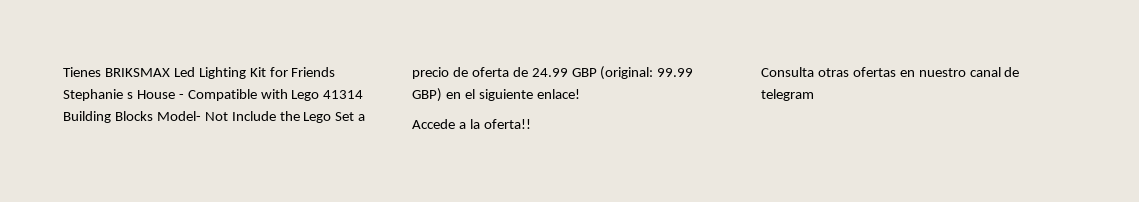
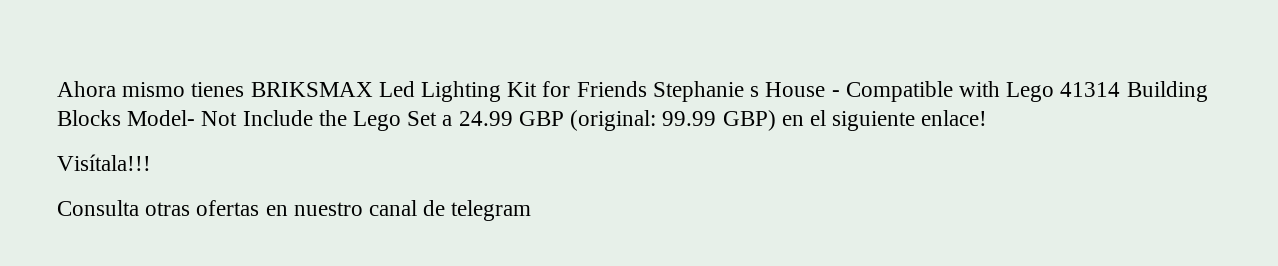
- Tienes BRIKSMAX Led Lighting Kit for Friends Stephanie s House - Compatible with Lego 41314 Building Blocks Model- Not Include the Lego Set a precio de oferta de 24.99 GBP (original: 99.99 GBP) en el siguiente enlace!
+ Ahora mismo tienes BRIKSMAX Led Lighting Kit for Friends Stephanie s House - Compatible with Lego 41314 Building Blocks Model- Not Include the Lego Set a 24.99 GBP (original: 99.99 GBP) en el siguiente enlace!
- Accede a la oferta!!
+ Visítala!!!

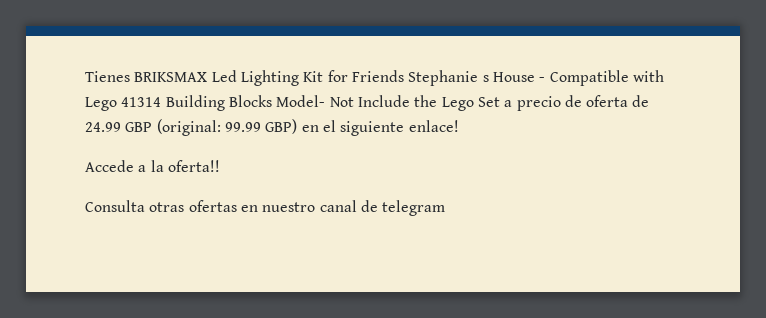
- Ahora mismo tienes BRIKSMAX Led Lighting Kit for Friends Stephanie s House - Compatible with Lego 41314 Building Blocks Model- Not Include the Lego Set a 24.99 GBP (original: 99.99 GBP) en el siguiente enlace!
+ Tienes BRIKSMAX Led Lighting Kit for Friends Stephanie s House - Compatible with Lego 41314 Building Blocks Model- Not Include the Lego Set a precio de oferta de 24.99 GBP (original: 99.99 GBP) en el siguiente enlace!
- Visítala!!!
+ Accede a la oferta!!

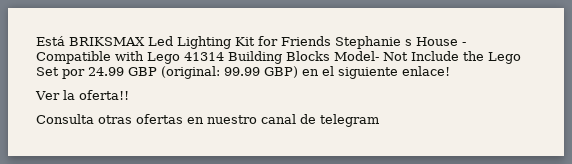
- Tienes BRIKSMAX Led Lighting Kit for Friends Stephanie s House - Compatible with Lego 41314 Building Blocks Model- Not Include the Lego Set a precio de oferta de 24.99 GBP (original: 99.99 GBP) en el siguiente enlace!
+ Está BRIKSMAX Led Lighting Kit for Friends Stephanie s House - Compatible with Lego 41314 Building Blocks Model- Not Include the Lego Set por 24.99 GBP (original: 99.99 GBP) en el siguiente enlace!
- Accede a la oferta!!
+ Ver la oferta!!

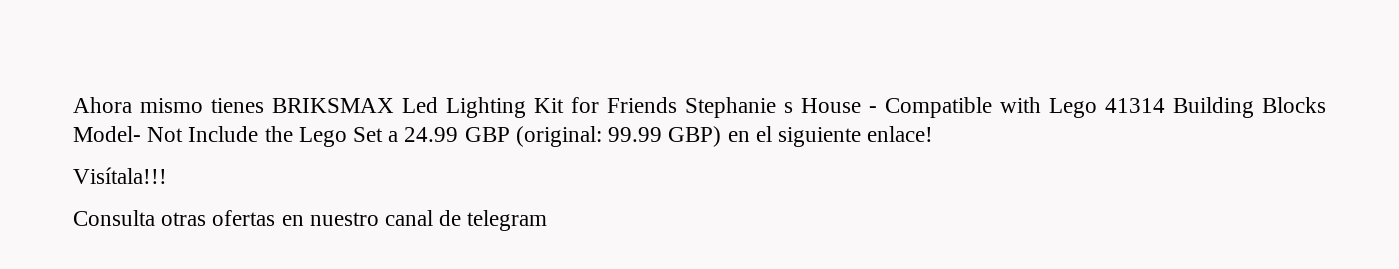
- Está BRIKSMAX Led Lighting Kit for Friends Stephanie s House - Compatible with Lego 41314 Building Blocks Model- Not Include the Lego Set por 24.99 GBP (original: 99.99 GBP) en el siguiente enlace!
+ Ahora mismo tienes BRIKSMAX Led Lighting Kit for Friends Stephanie s House - Compatible with Lego 41314 Building Blocks Model- Not Include the Lego Set a 24.99 GBP (original: 99.99 GBP) en el siguiente enlace!
- Ver la oferta!!
+ Visítala!!!

